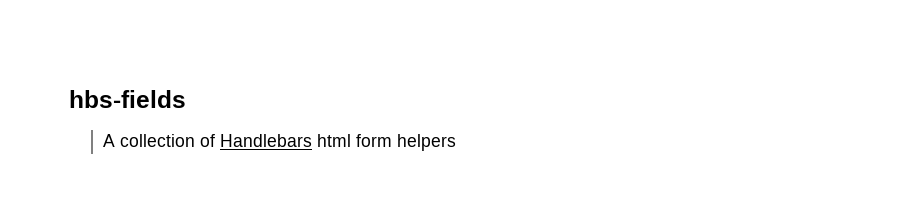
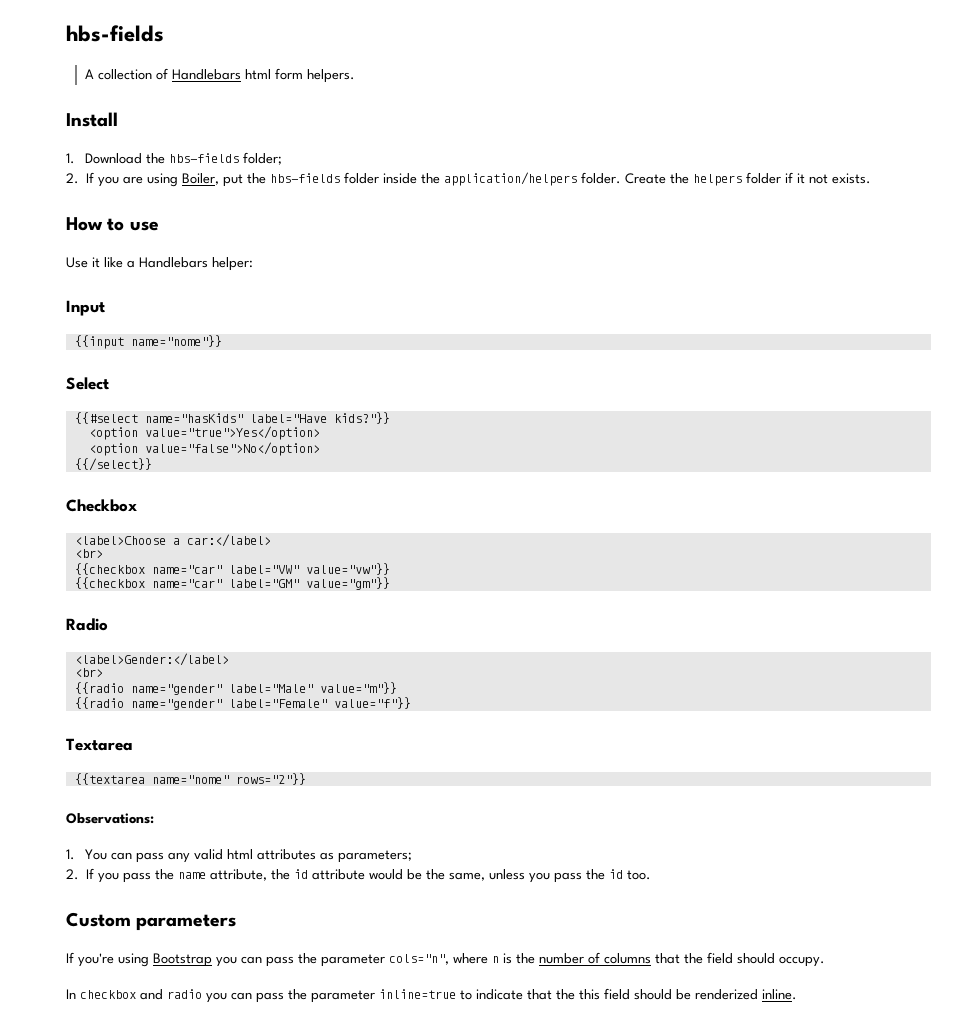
- A collection of Handlebars html form helpers
+ A collection of Handlebars html form helpers.
+ Install
+ 1. Download the hbs-fields folder;
+ 2. If you are using Boiler, put the hbs-fields folder inside the application/helpers folder. Create the helpers folder if it not exists.
+ How to use
+ Use it like a Handlebars helper:
+ Input
+ {{input name="nome"}}
+ Select
+ {{#select name="hasKids" label="Have kids?"}}
+ <option value="true">Yes</option>
+ <option value="false">No</option>
+ {{/select}}
+ Checkbox
+ <label>Choose a car:</label>
+ <br>
+ {{checkbox name="car" label="VW" value="vw"}}
+ {{checkbox name="car" label="GM" value="gm"}}
+ Radio
+ <label>Gender:</label>
+ <br>
+ {{radio name="gender" label="Male" value="m"}}
+ {{radio name="gender" label="Female" value="f"}}
+ Textarea
+ {{textarea name="nome" rows="2"}}
+ Observations:
+ 1. You can pass any valid html attributes as parameters;
+ 2. If you pass the name attribute, the id attribute would be the same, unless you pass the id too.
+ Custom parameters
+ If you're using Bootstrap you can pass the parameter cols="n", where n is the number of columns that the field should occupy.
+ In checkbox and radio you can pass the parameter inline=true to indicate that the this field should be renderized inline.

